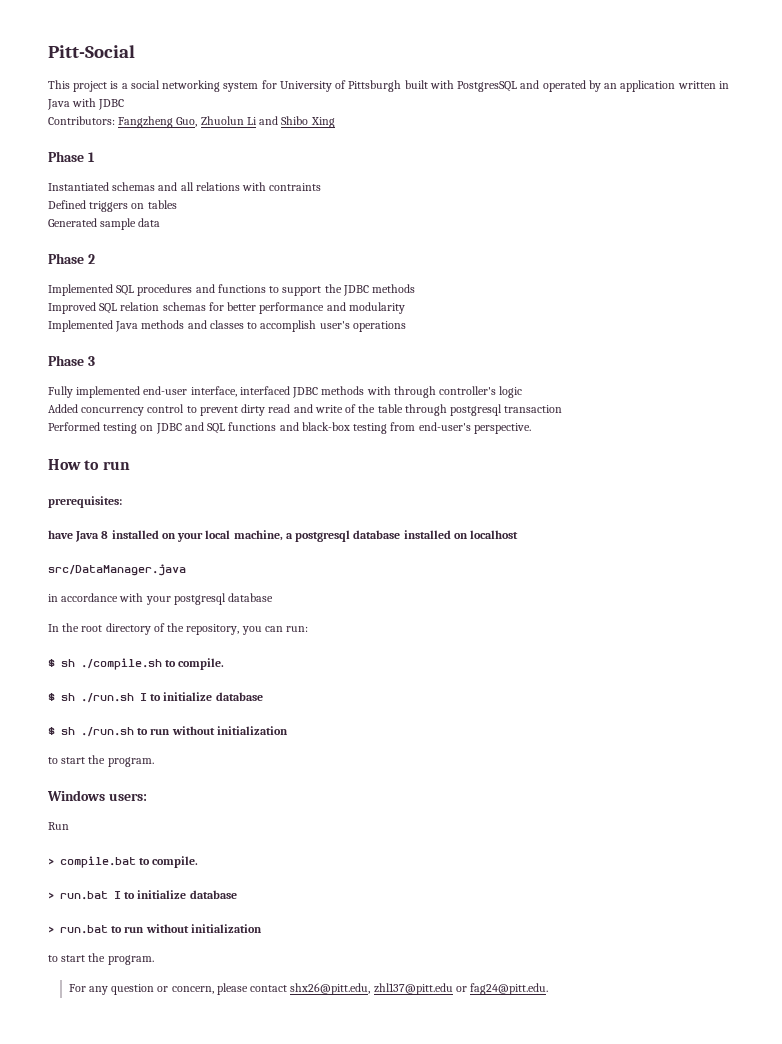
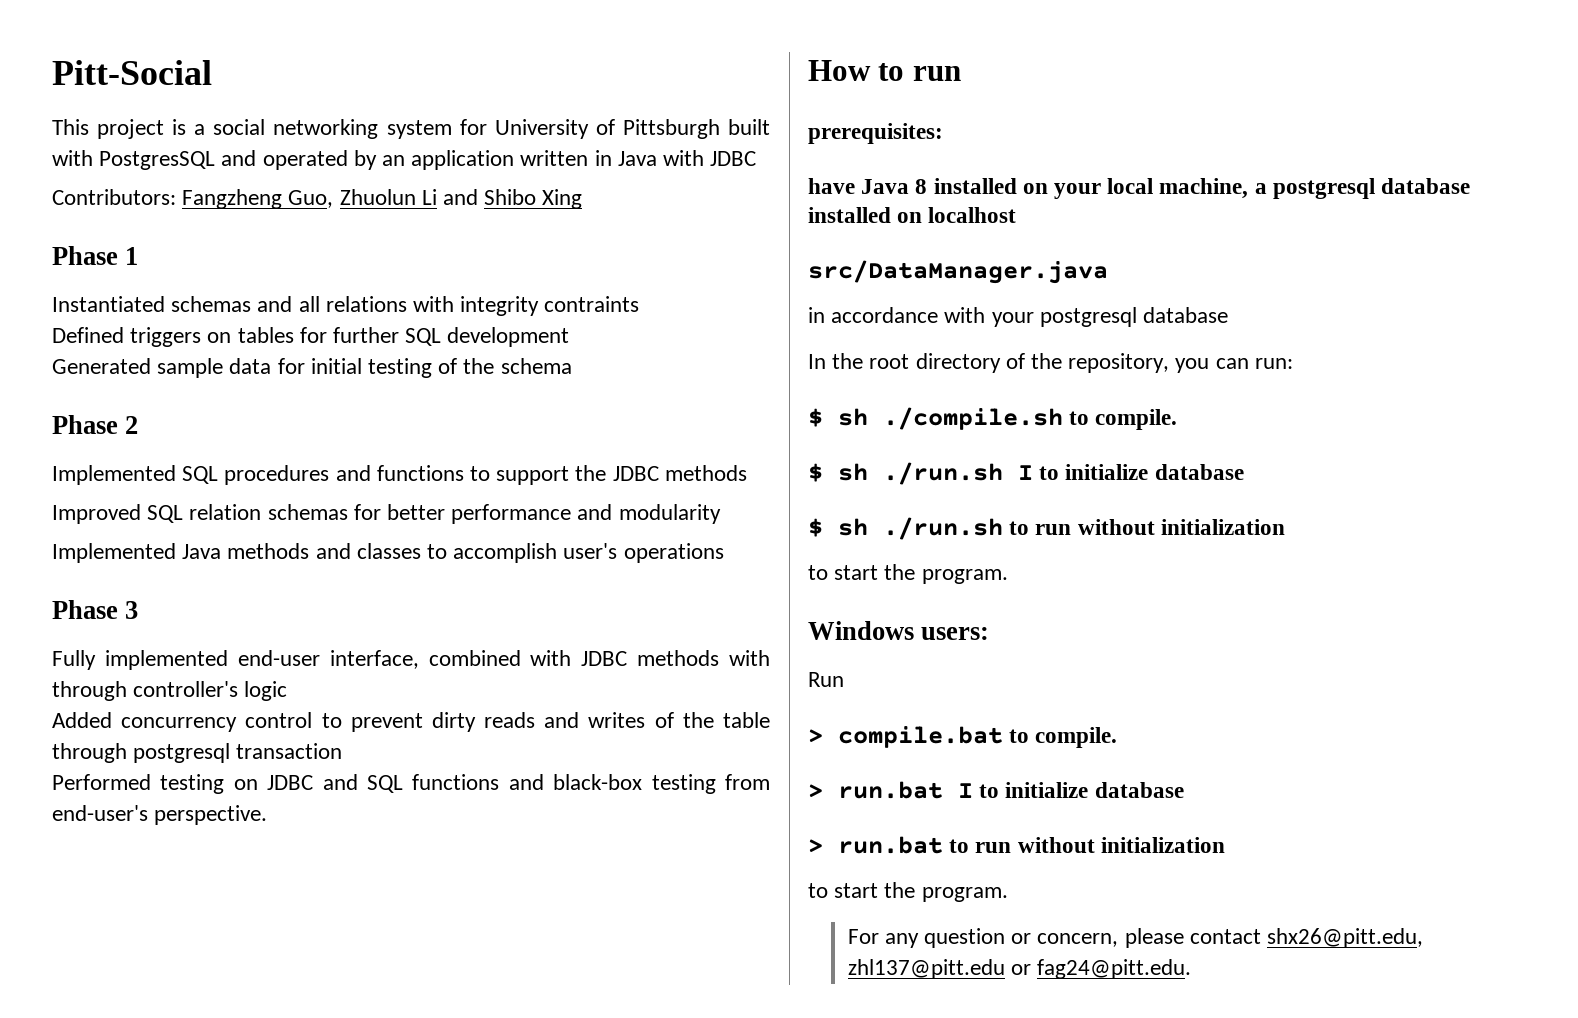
- Instantiated schemas and all relations with contraints
+ Instantiated schemas and all relations with integrity contraints
- Defined triggers on tables
+ Defined triggers on tables for further SQL development
- Generated sample data
+ Generated sample data for initial testing of the schema
- Fully implemented end-user interface, interfaced JDBC methods with through controller's logic
+ Fully implemented end-user interface, combined with JDBC methods with through controller's logic
- Added concurrency control to prevent dirty read and write of the table through postgresql transaction
+ Added concurrency control to prevent dirty reads and writes of the table through postgresql transaction

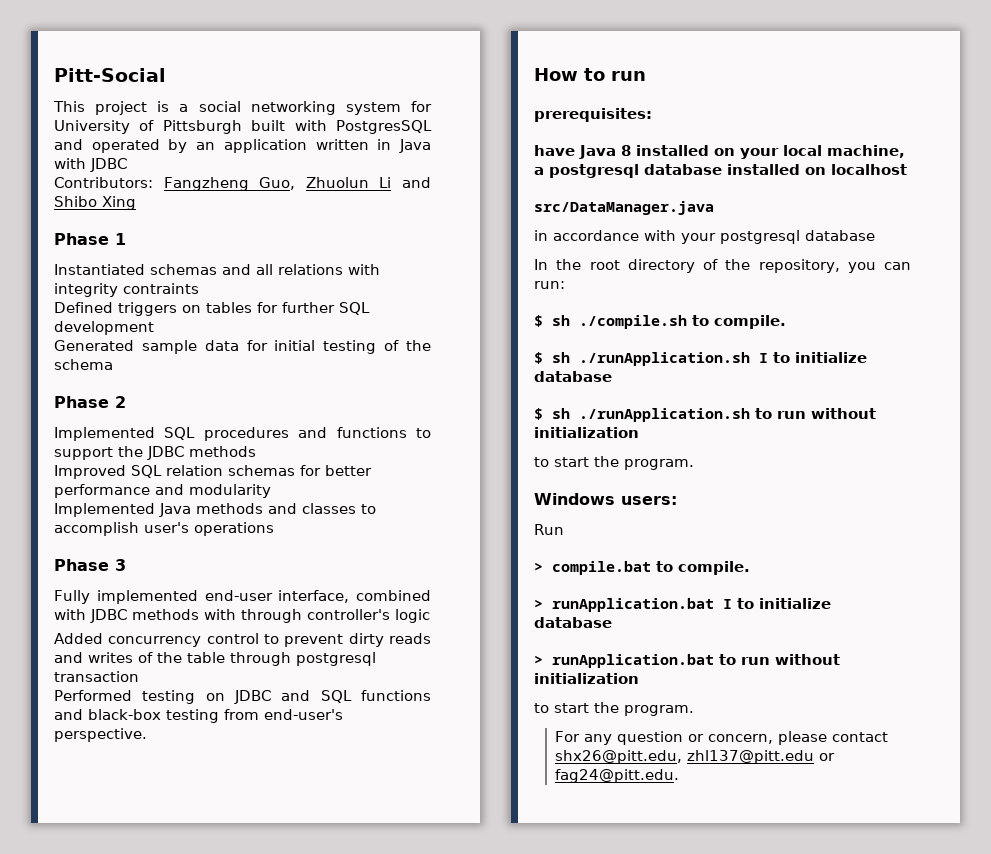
- $ sh ./run.sh I to initialize database
+ $ sh ./runApplication.sh I to initialize database
- $ sh ./run.sh to run without initialization
+ $ sh ./runApplication.sh to run without initialization
- > run.bat I to initialize database
+ > runApplication.bat I to initialize database
- > run.bat to run without initialization
+ > runApplication.bat to run without initialization

